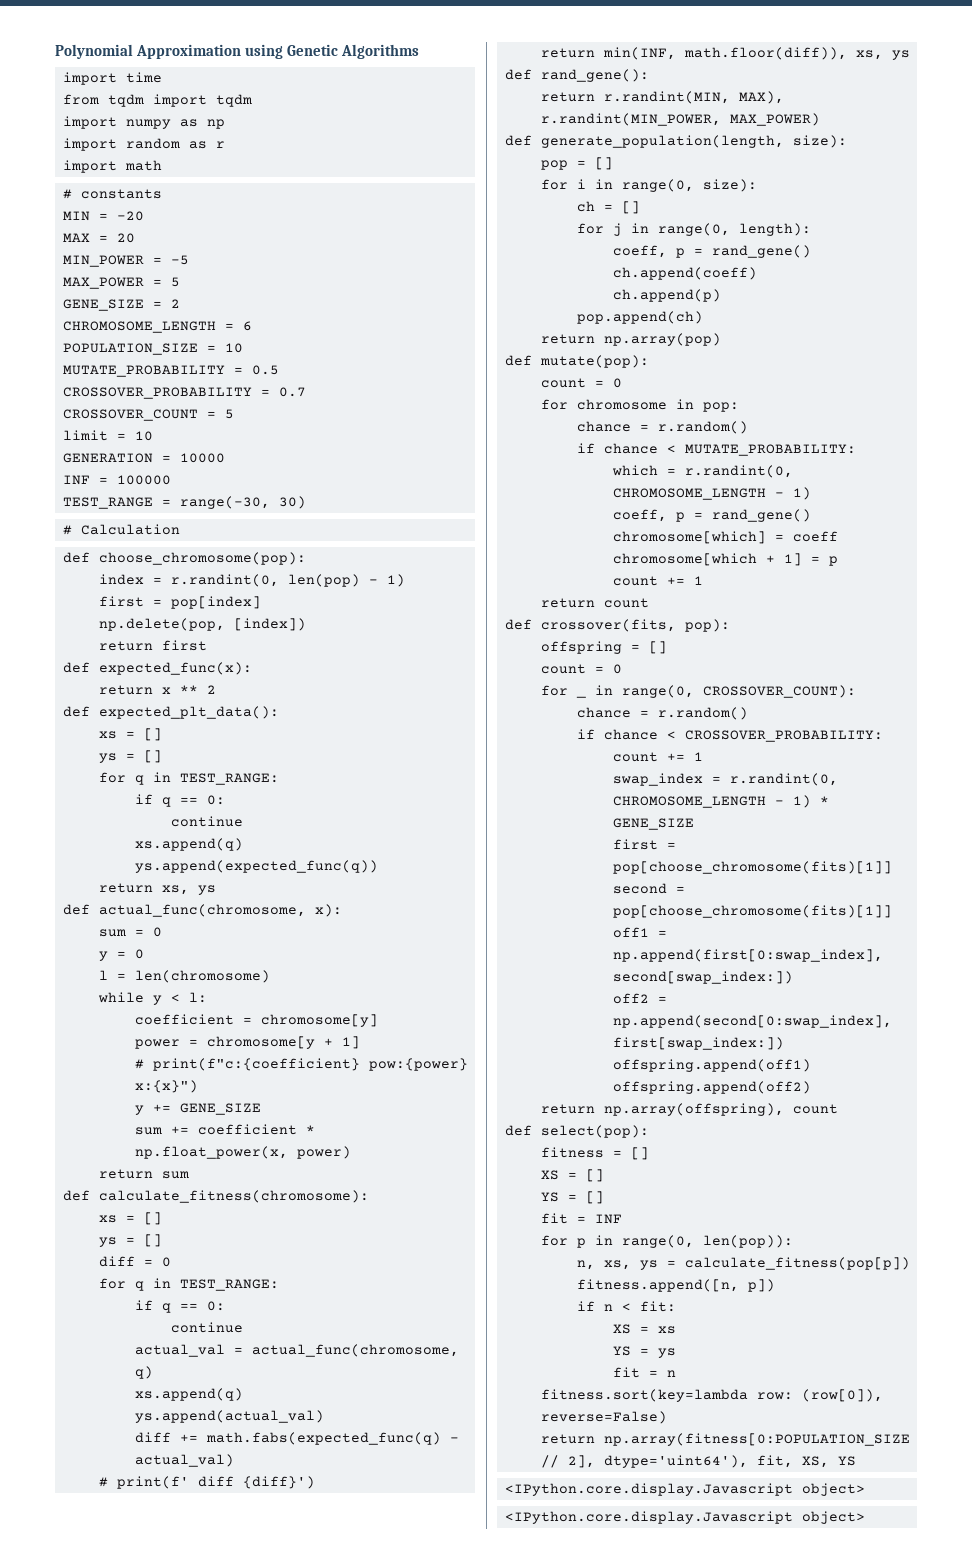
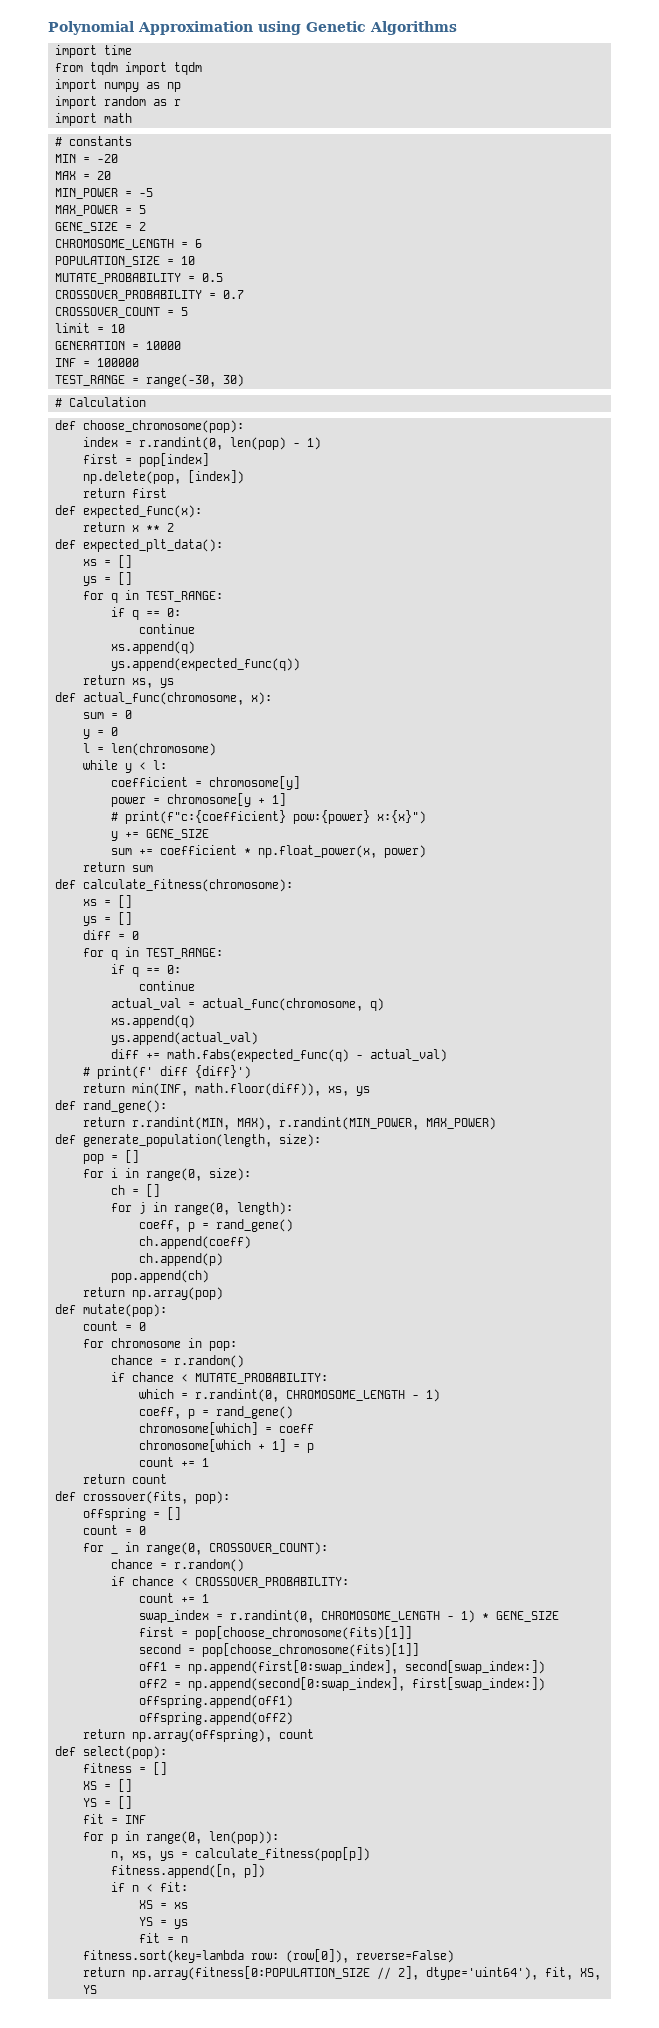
  return np.array(fitness[0:POPULATION_SIZE // 2], dtype='uint64'), fit, XS, YS
- <IPython.core.display.Javascript object>
- <IPython.core.display.Javascript object>

